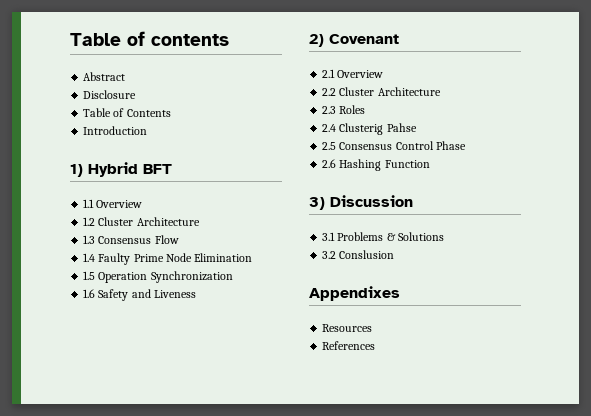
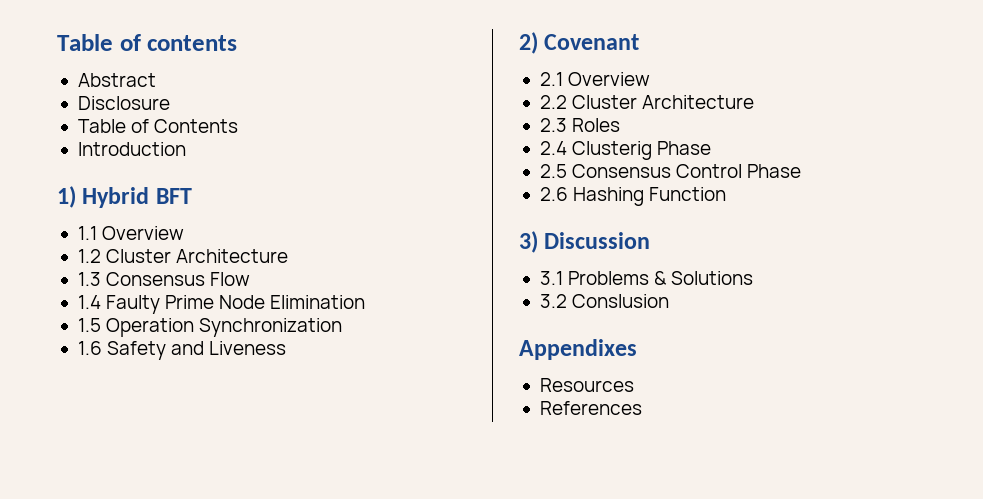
- 2.4 Clusterig Pahse
+ 2.4 Clusterig Phase

